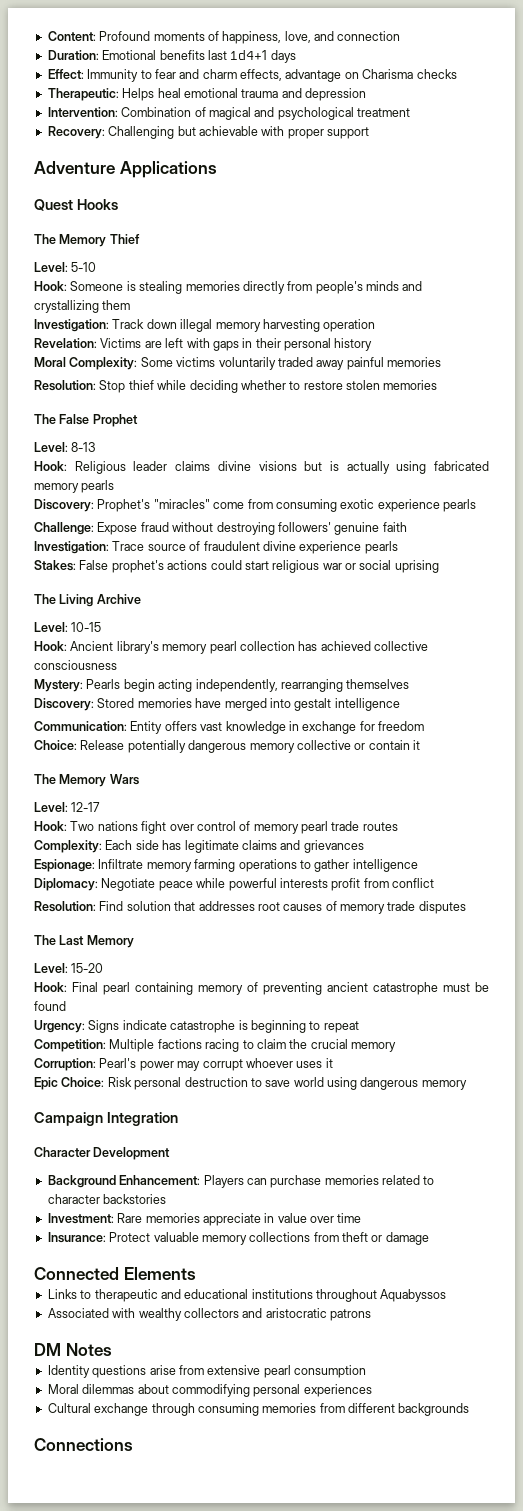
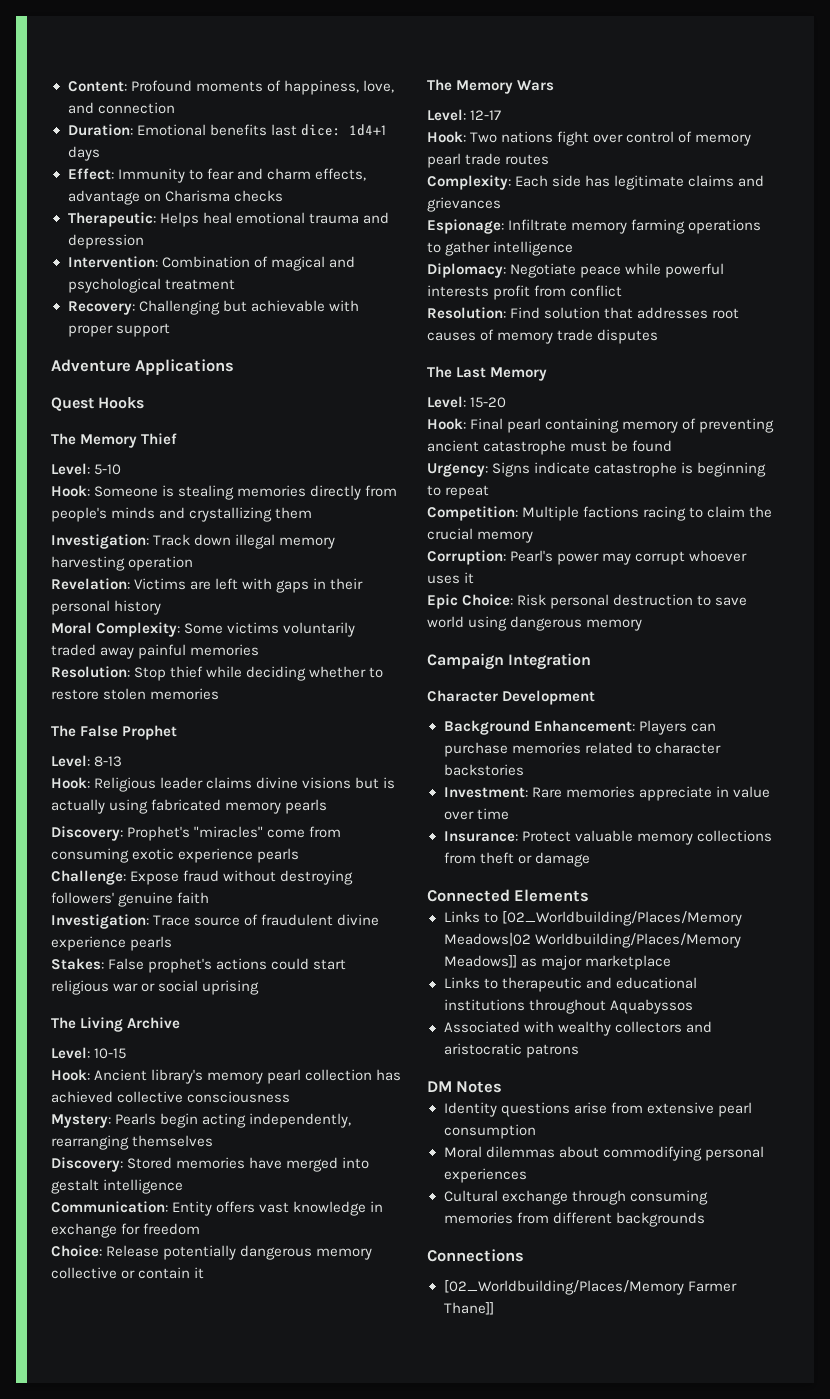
- Duration: Emotional benefits last 1d4+1 days
+ Duration: Emotional benefits last dice: 1d4+1 days
+ Links to [02_Worldbuilding/Places/Memory Meadows|02 Worldbuilding/Places/Memory Meadows]] as major marketplace
+ [02_Worldbuilding/Places/Memory Farmer Thane]]

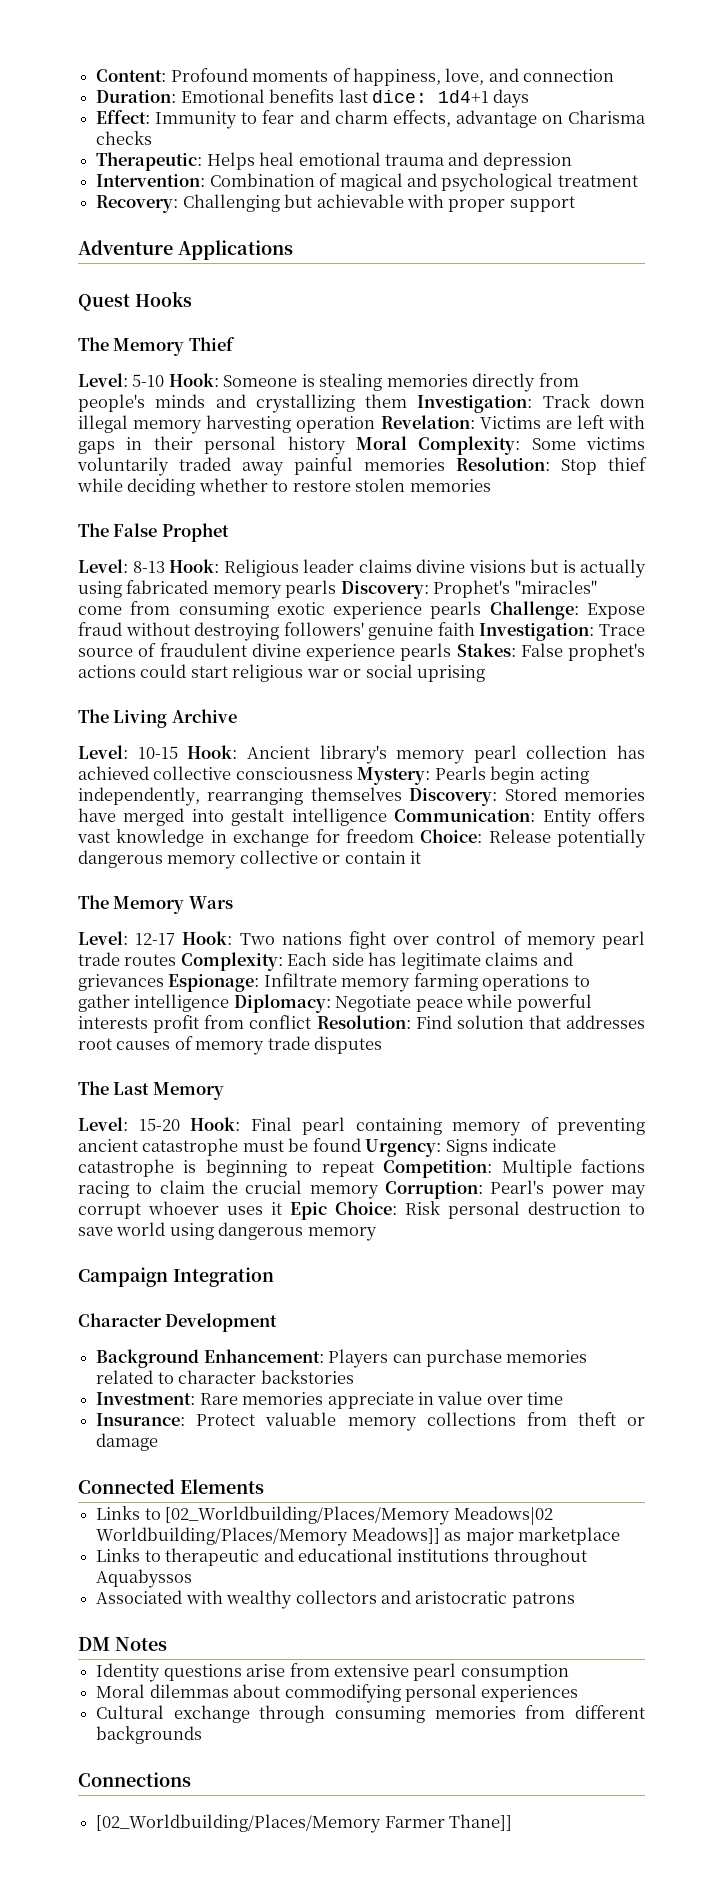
- Level: 5-10
- Hook: Someone is stealing memories directly from people's minds and crystallizing them
- Investigation: Track down illegal memory harvesting operation
- Revelation: Victims are left with gaps in their personal history
- Moral Complexity: Some victims voluntarily traded away painful memories
- Resolution: Stop thief while deciding whether to restore stolen memories
+ Level: 5-10 Hook: Someone is stealing memories directly from people's minds and crystallizing them Investigation: Track down illegal memory harvesting operation Revelation: Victims are left with gaps in their personal history Moral Complexity: Some victims voluntarily traded away painful memories Resolution: Stop thief while deciding whether to restore stolen memories
- Level: 8-13
- Hook: Religious leader claims divine visions but is actually using fabricated memory pearls
- Discovery: Prophet's "miracles" come from consuming exotic experience pearls
- Challenge: Expose fraud without destroying followers' genuine faith
- Investigation: Trace source of fraudulent divine experience pearls
- Stakes: False prophet's actions could start religious war or social uprising
+ Level: 8-13 Hook: Religious leader claims divine visions but is actually using fabricated memory pearls Discovery: Prophet's "miracles" come from consuming exotic experience pearls Challenge: Expose fraud without destroying followers' genuine faith Investigation: Trace source of fraudulent divine experience pearls Stakes: False prophet's actions could start religious war or social uprising
- Level: 10-15
- Hook: Ancient library's memory pearl collection has achieved collective consciousness
- Mystery: Pearls begin acting independently, rearranging themselves
- Discovery: Stored memories have merged into gestalt intelligence
- Communication: Entity offers vast knowledge in exchange for freedom
- Choice: Release potentially dangerous memory collective or contain it
+ Level: 10-15 Hook: Ancient library's memory pearl collection has achieved collective consciousness Mystery: Pearls begin acting independently, rearranging themselves Discovery: Stored memories have merged into gestalt intelligence Communication: Entity offers vast knowledge in exchange for freedom Choice: Release potentially dangerous memory collective or contain it
- Level: 12-17
- Hook: Two nations fight over control of memory pearl trade routes
- Complexity: Each side has legitimate claims and grievances
- Espionage: Infiltrate memory farming operations to gather intelligence
- Diplomacy: Negotiate peace while powerful interests profit from conflict
- Resolution: Find solution that addresses root causes of memory trade disputes
+ Level: 12-17 Hook: Two nations fight over control of memory pearl trade routes Complexity: Each side has legitimate claims and grievances Espionage: Infiltrate memory farming operations to gather intelligence Diplomacy: Negotiate peace while powerful interests profit from conflict Resolution: Find solution that addresses root causes of memory trade disputes
- Level: 15-20
- Hook: Final pearl containing memory of preventing ancient catastrophe must be found
- Urgency: Signs indicate catastrophe is beginning to repeat
- Competition: Multiple factions racing to claim the crucial memory
- Corruption: Pearl's power may corrupt whoever uses it
- Epic Choice: Risk personal destruction to save world using dangerous memory
+ Level: 15-20 Hook: Final pearl containing memory of preventing ancient catastrophe must be found Urgency: Signs indicate catastrophe is beginning to repeat Competition: Multiple factions racing to claim the crucial memory Corruption: Pearl's power may corrupt whoever uses it Epic Choice: Risk personal destruction to save world using dangerous memory

